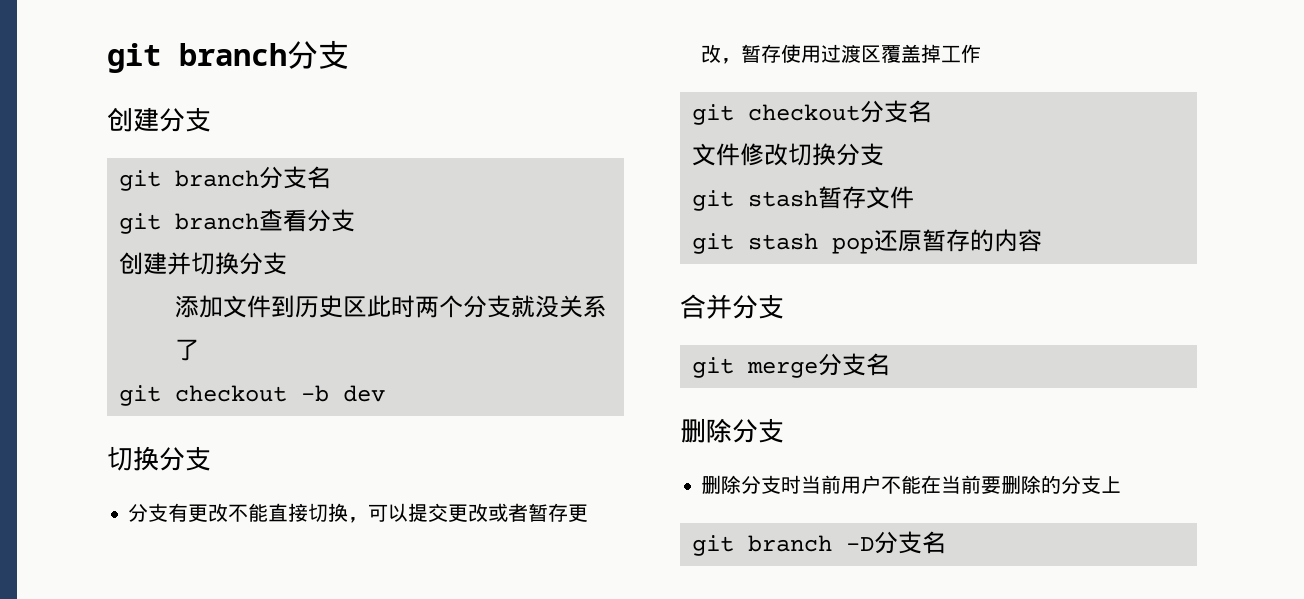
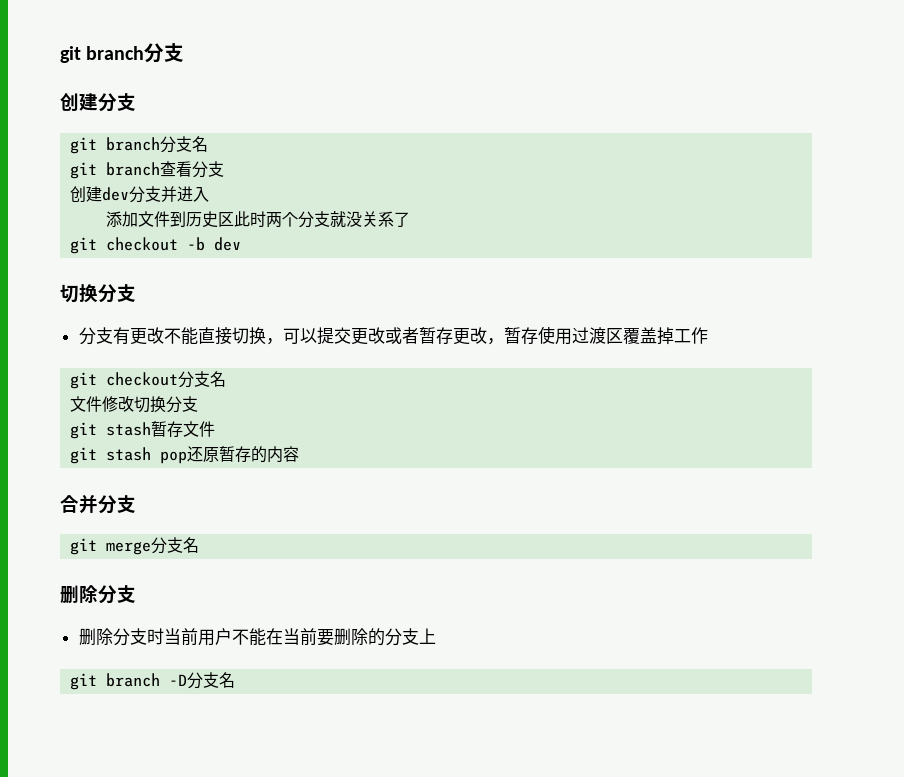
- 创建并切换分支
+ 创建dev分支并进入

